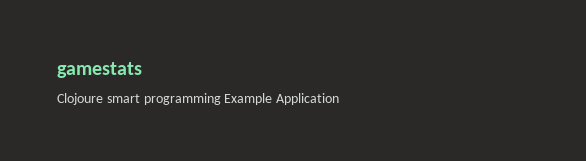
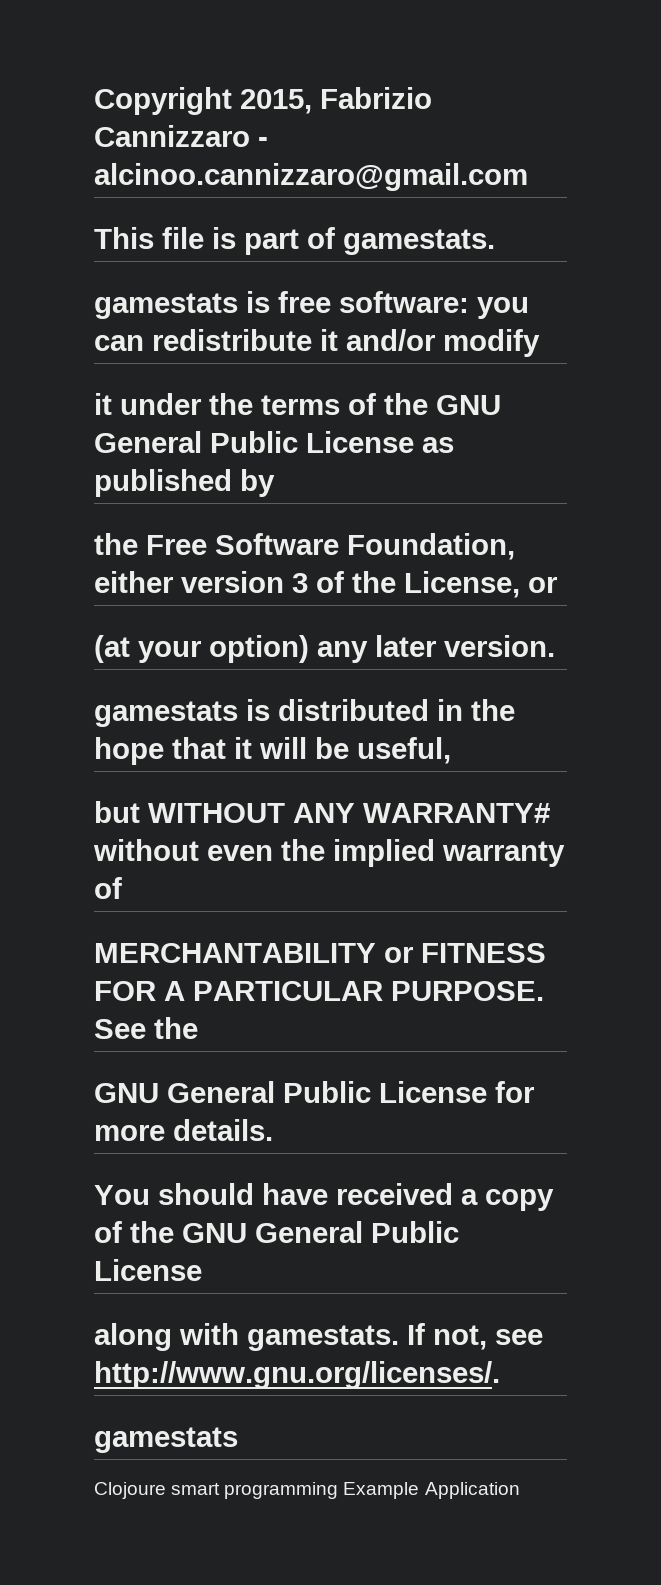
+ Copyright 2015, Fabrizio Cannizzaro - alcinoo.cannizzaro@gmail.com
+ This file is part of gamestats.
+ gamestats is free software: you can redistribute it and/or modify
+ it under the terms of the GNU General Public License as published by
+ the Free Software Foundation, either version 3 of the License, or
+ (at your option) any later version.
+ gamestats is distributed in the hope that it will be useful,
+ but WITHOUT ANY WARRANTY# without even the implied warranty of
+ MERCHANTABILITY or FITNESS FOR A PARTICULAR PURPOSE. See the
+ GNU General Public License for more details.
+ You should have received a copy of the GNU General Public License
+ along with gamestats. If not, see http://www.gnu.org/licenses/.

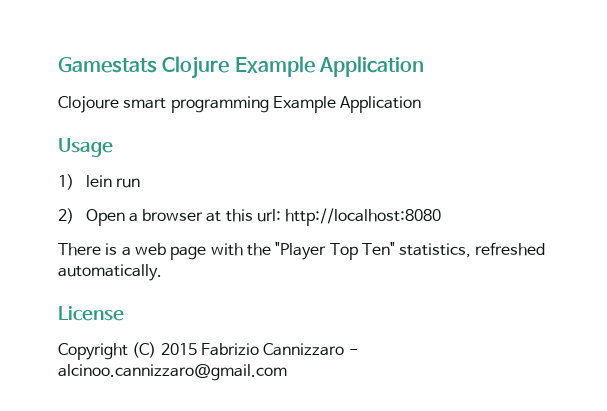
- Copyright 2015, Fabrizio Cannizzaro - alcinoo.cannizzaro@gmail.com
- This file is part of gamestats.
- gamestats is free software: you can redistribute it and/or modify
- it under the terms of the GNU General Public License as published by
- the Free Software Foundation, either version 3 of the License, or
- (at your option) any later version.
- gamestats is distributed in the hope that it will be useful,
- but WITHOUT ANY WARRANTY# without even the implied warranty of
- MERCHANTABILITY or FITNESS FOR A PARTICULAR PURPOSE. See the
- GNU General Public License for more details.
- You should have received a copy of the GNU General Public License
- along with gamestats. If not, see http://www.gnu.org/licenses/.
- gamestats
+ Gamestats Clojure Example Application
+ Usage
+ 1) lein run
+ 2) Open a browser at this url: http://localhost:8080
+ There is a web page with the "Player Top Ten" statistics, refreshed automatically.
+ License
+ Copyright (C) 2015 Fabrizio Cannizzaro - alcinoo.cannizzaro@gmail.com

